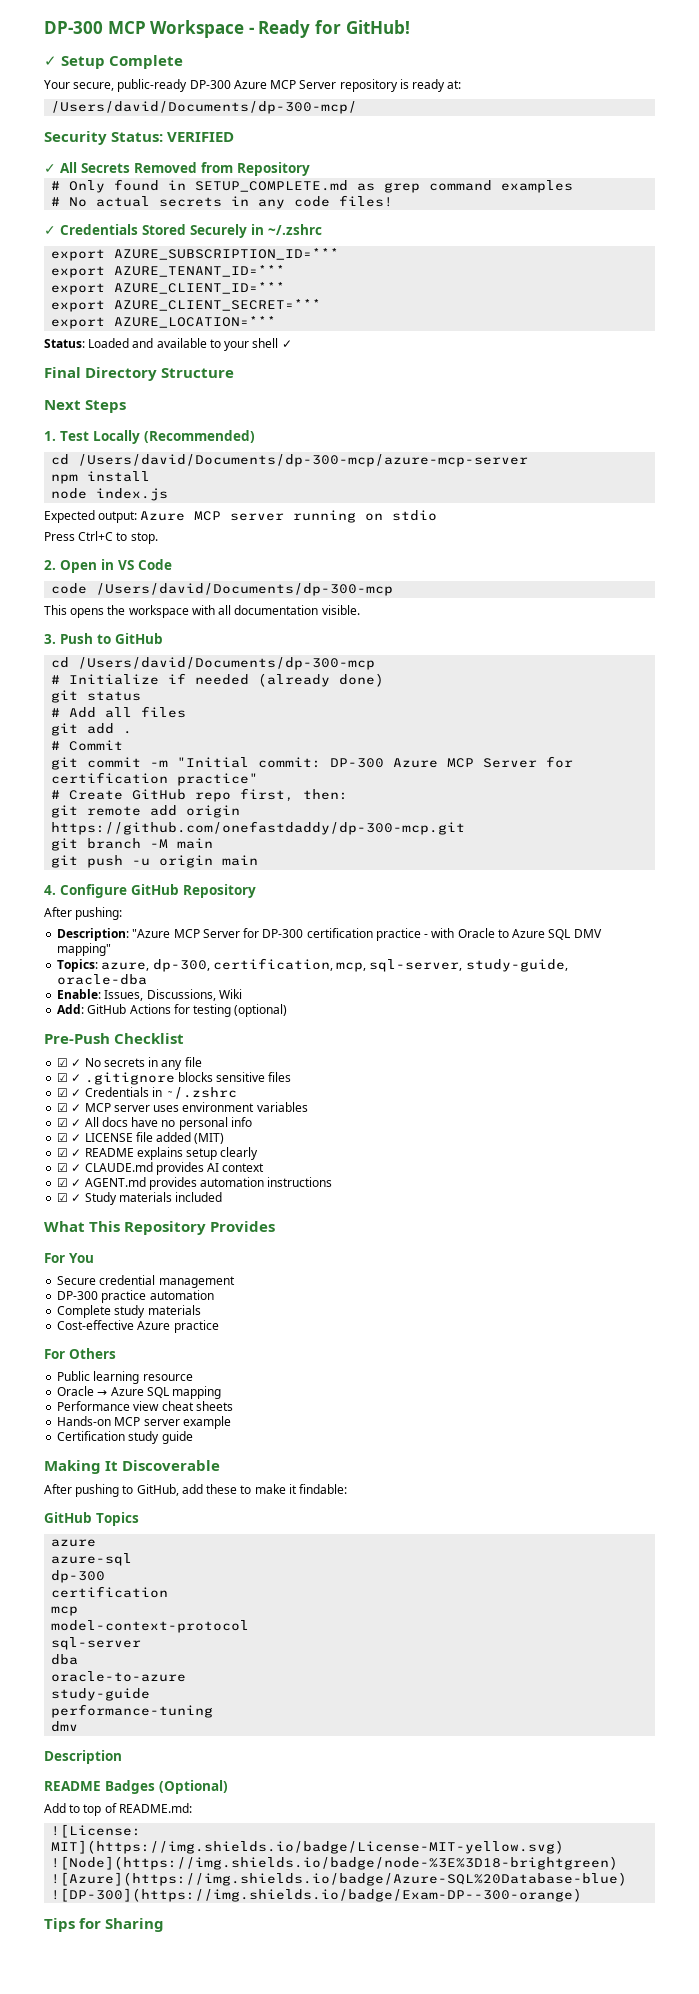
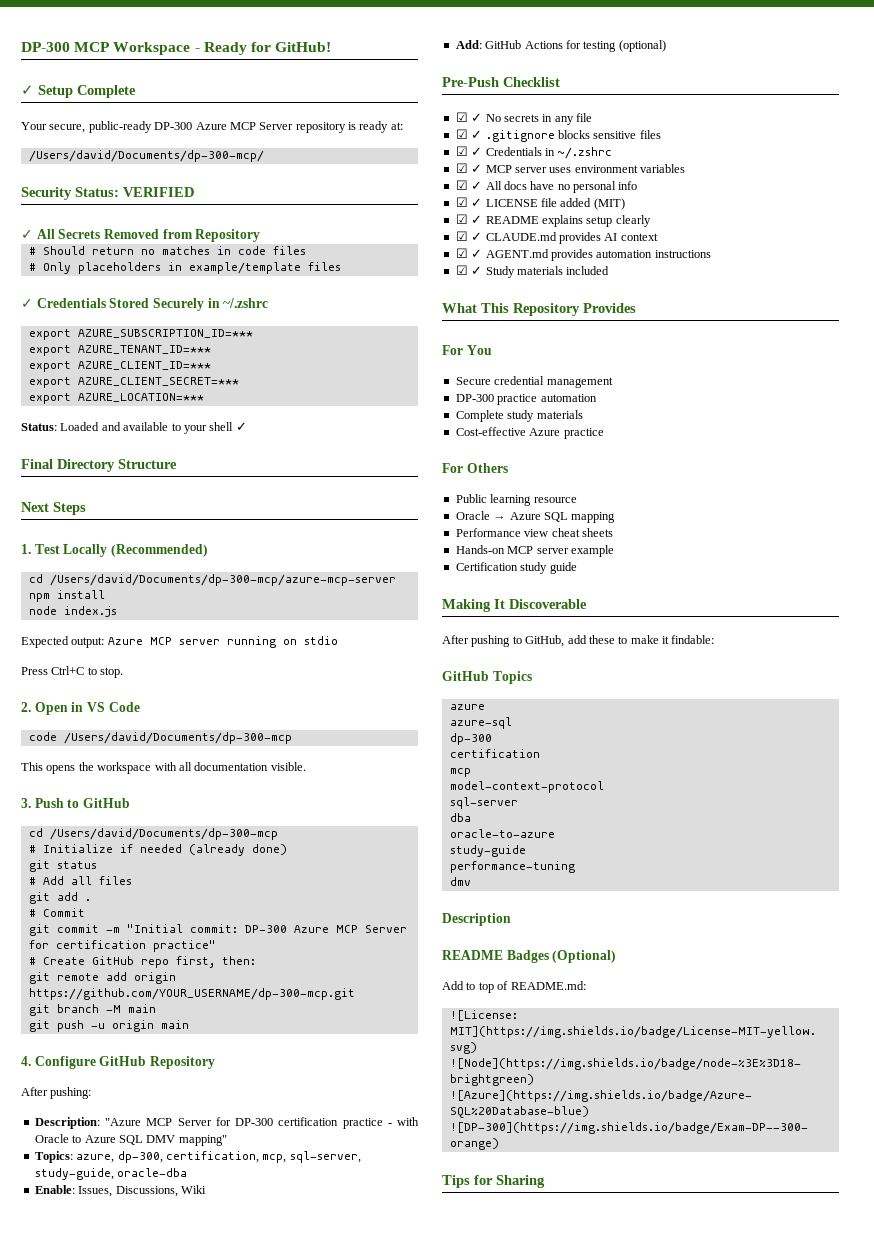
- # Only found in SETUP_COMPLETE.md as grep command examples
- # No actual secrets in any code files!
+ # Should return no matches in code files
+ # Only placeholders in example/template files
- git remote add origin https://github.com/onefastdaddy/dp-300-mcp.git
+ git remote add origin https://github.com/YOUR_USERNAME/dp-300-mcp.git

